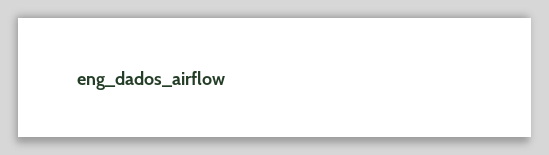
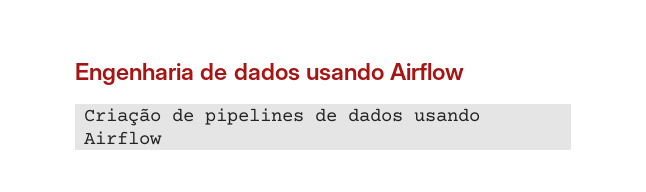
- eng_dados_airflow
+ Engenharia de dados usando Airflow
+ Criação de pipelines de dados usando Airflow

